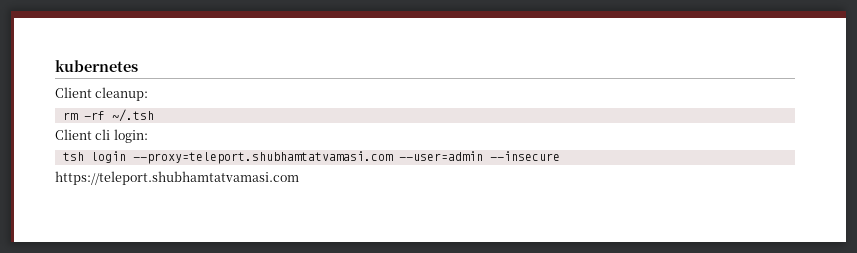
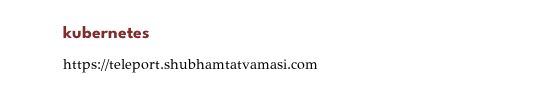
- Client cleanup:
- rm -rf ~/.tsh
- Client cli login:
- tsh login --proxy=teleport.shubhamtatvamasi.com --user=admin --insecure

